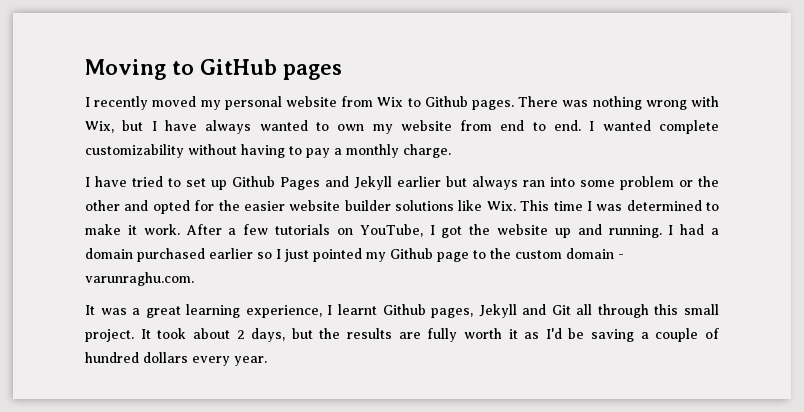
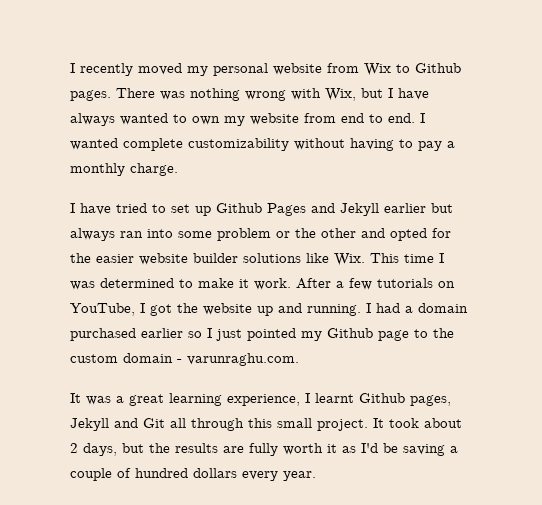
- Moving to GitHub pages

